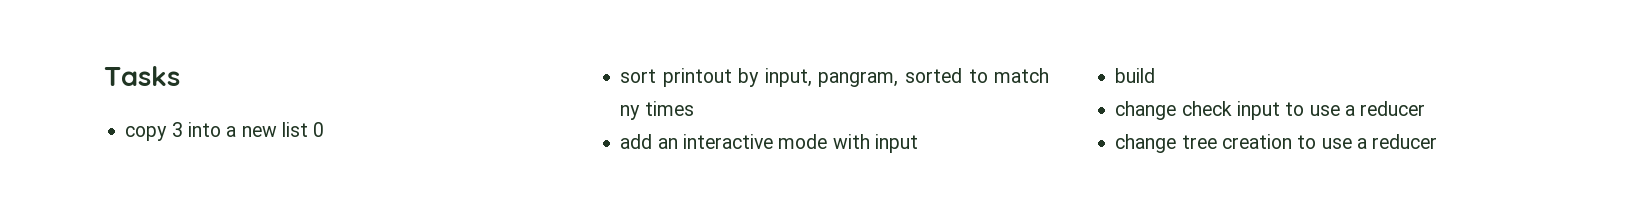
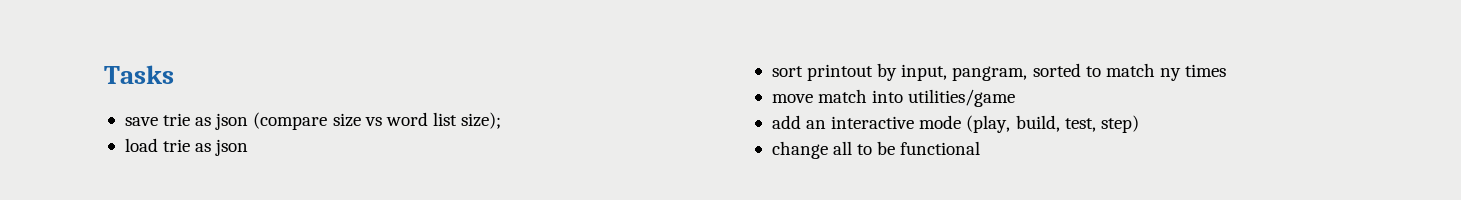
- copy 3 into a new list 0
+ save trie as json (compare size vs word list size);
+ load trie as json
+ move match into utilities/game
- add an interactive mode with input
- build
- change check input to use a reducer
- change tree creation to use a reducer
+ add an interactive mode (play, build, test, step)
+ change all to be functional

